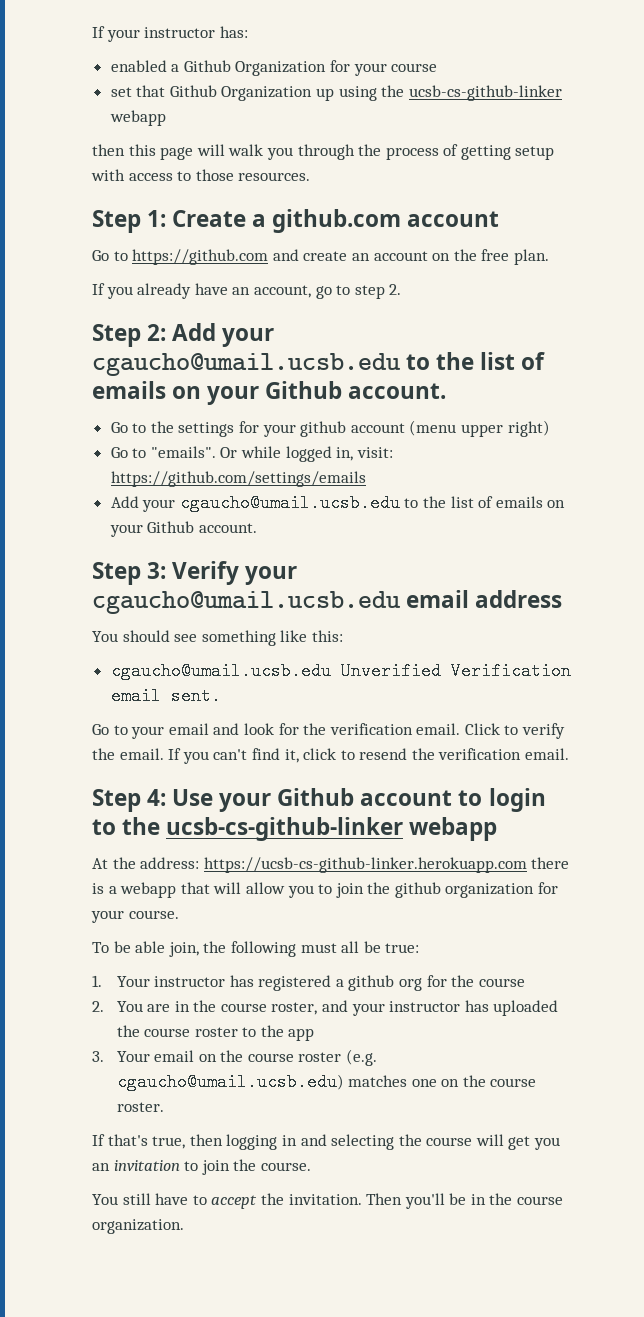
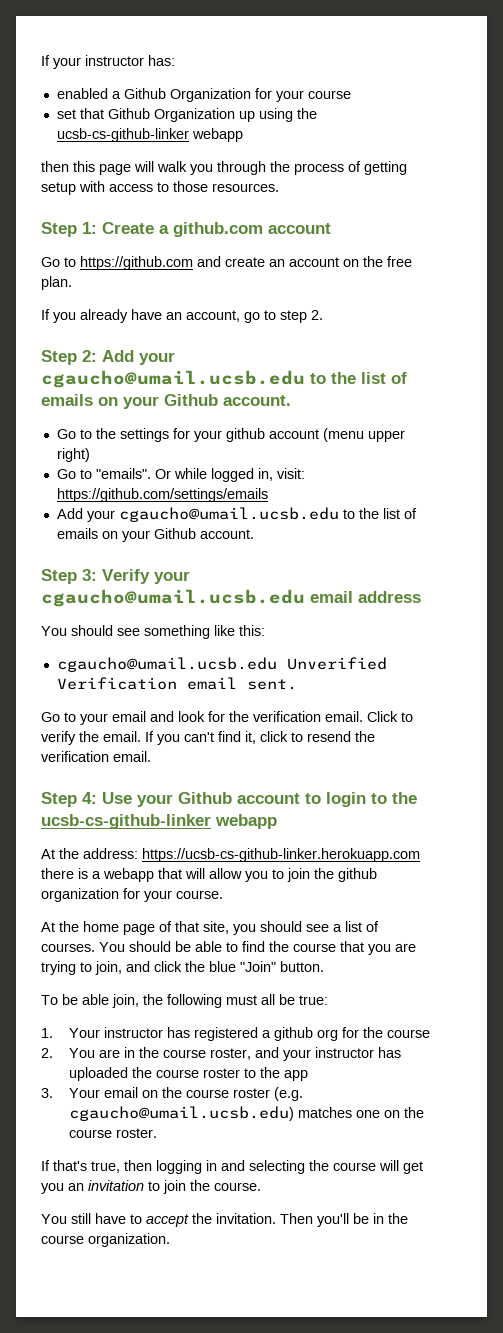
+ At the home page of that site, you should see a list of courses. You should be able to find the course that you are trying to join, and click the blue "Join" button.

